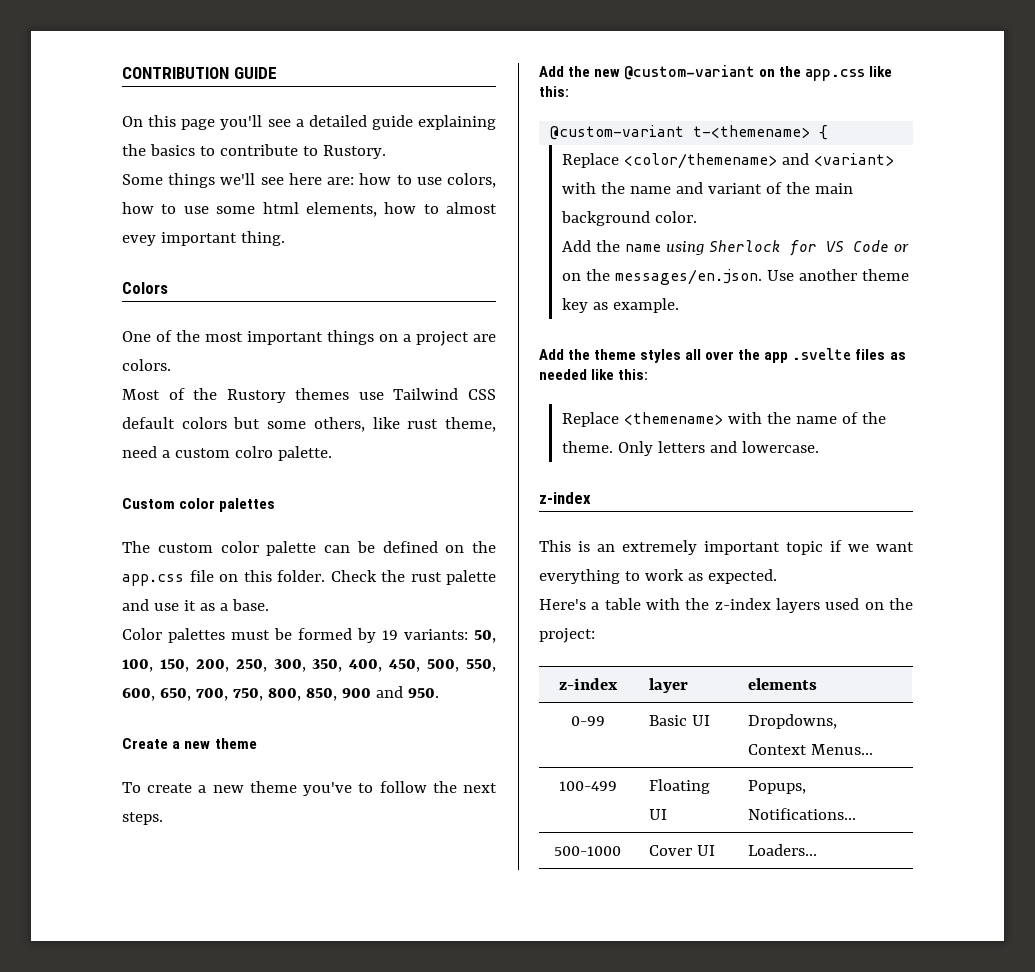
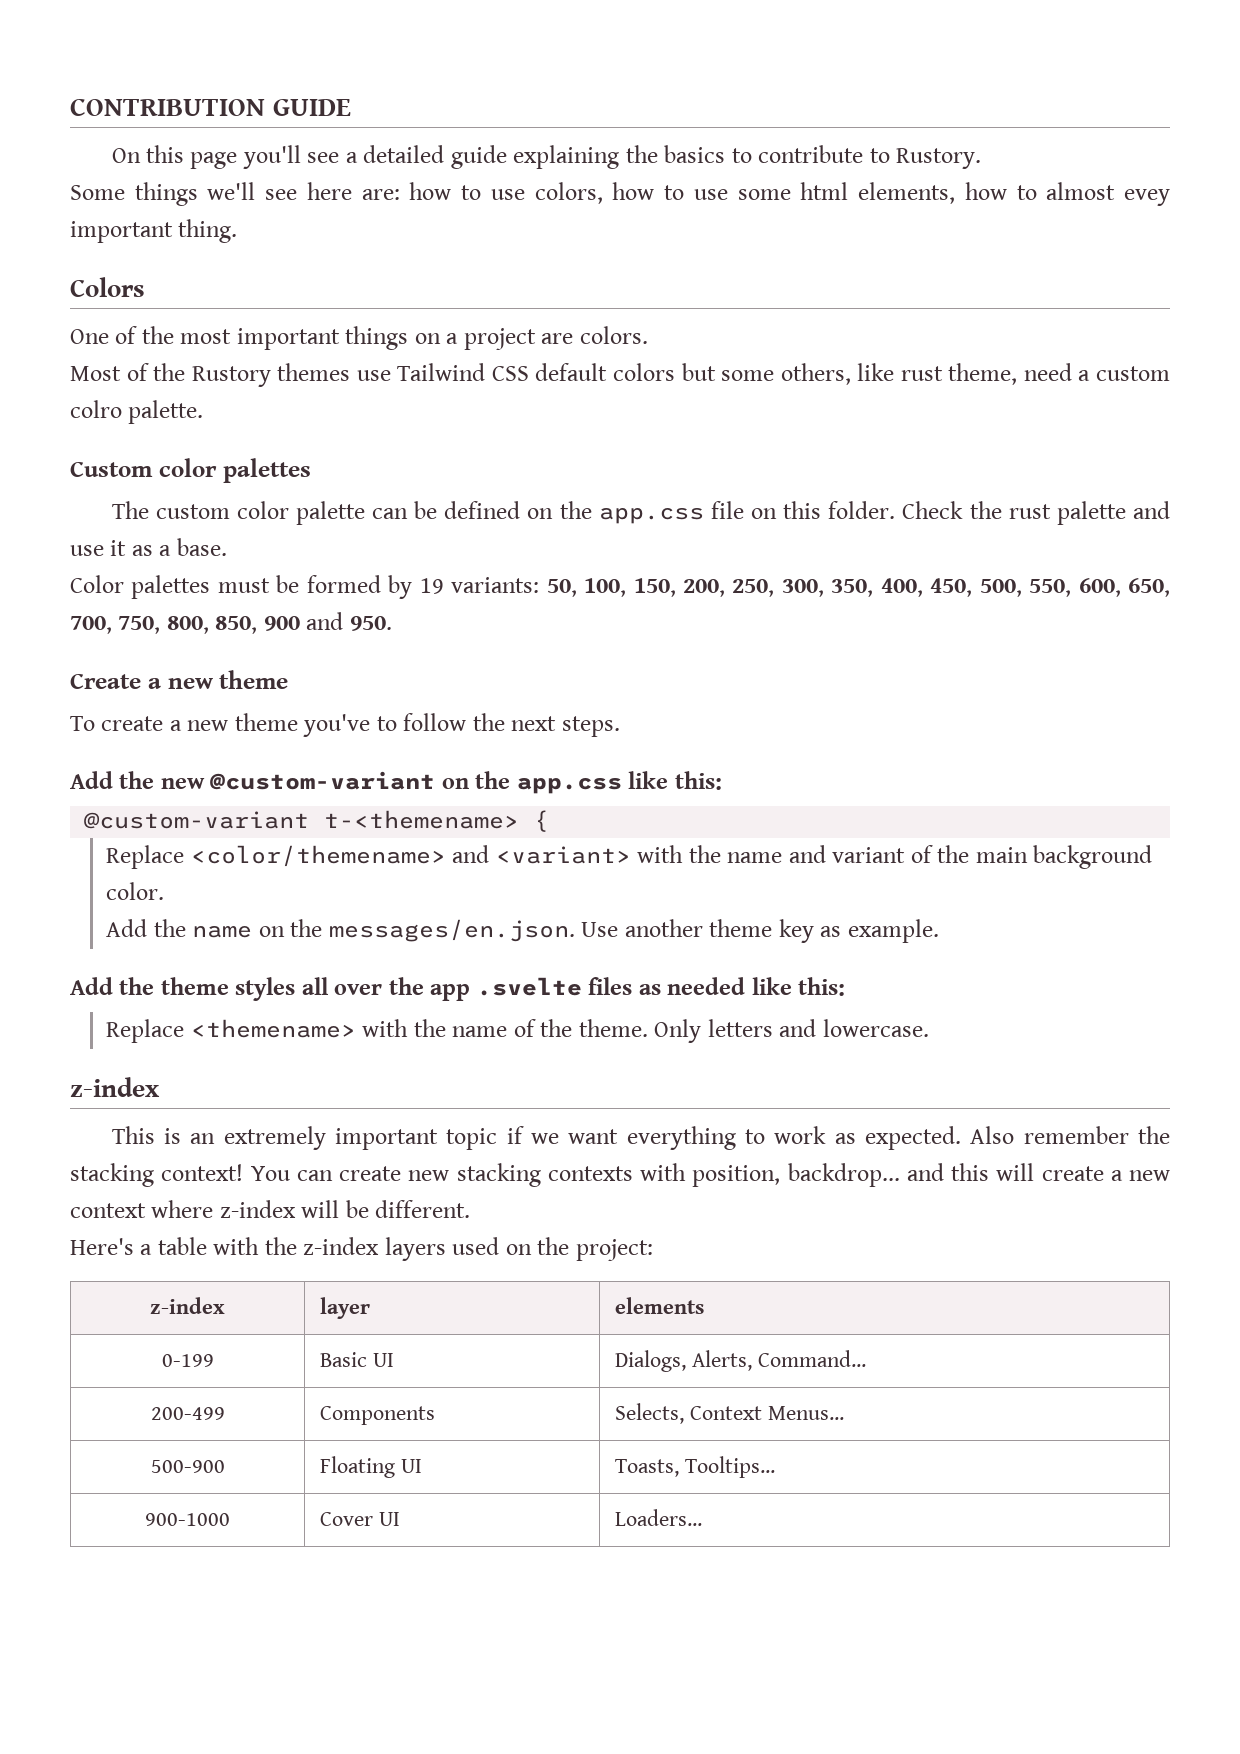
- Add the name using Sherlock for VS Code or on the messages/en.json. Use another theme key as example.
+ Add the name on the messages/en.json. Use another theme key as example.
+ Also remember the stacking context! You can create new stacking contexts with position, backdrop... and this will create a new context where z-index will be different.
- 0-99 | Basic UI | Dropdowns, Context Menus...
+ 0-199 | Basic UI | Dialogs, Alerts, Command...
+ 200-499 | Components | Selects, Context Menus...
- 100-499 | Floating UI | Popups, Notifications...
- 500-1000 | Cover UI | Loaders...
+ 500-900 | Floating UI | Toasts, Tooltips...
+ 900-1000 | Cover UI | Loaders...

